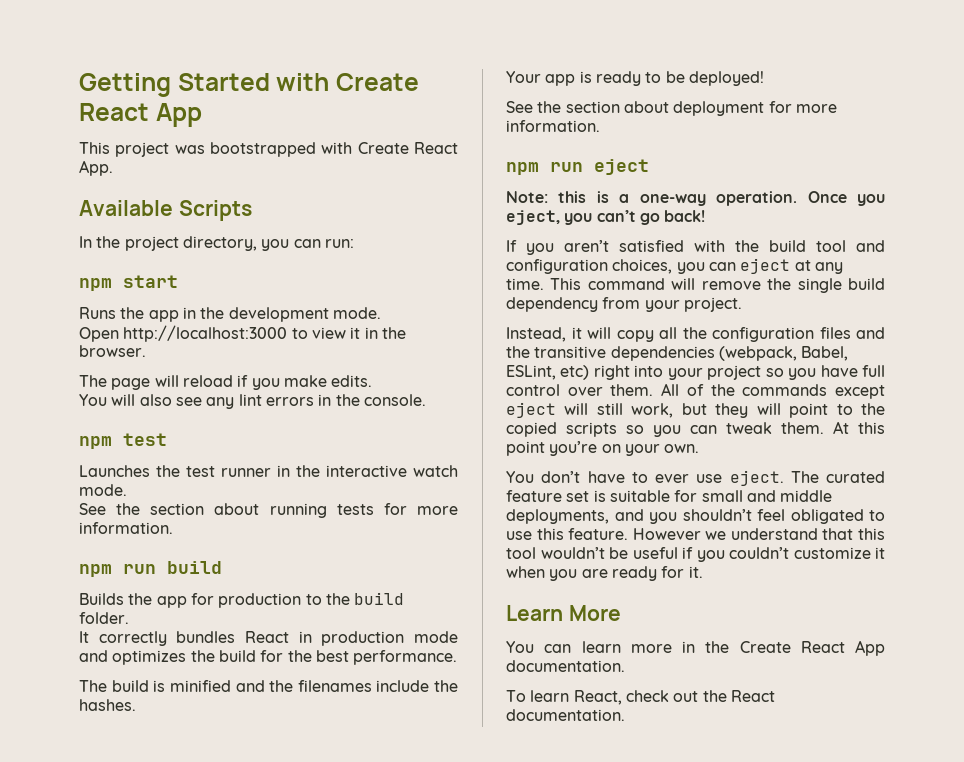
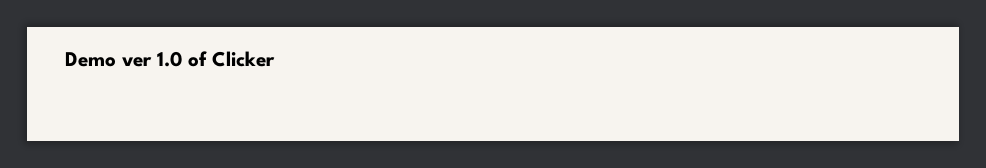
- Getting Started with Create React App
- This project was bootstrapped with Create React App.
- Available Scripts
- In the project directory, you can run:
- npm start
- Runs the app in the development mode.
- Open http://localhost:3000 to view it in the browser.
- The page will reload if you make edits.
- You will also see any lint errors in the console.
- npm test
- Launches the test runner in the interactive watch mode.
- See the section about running tests for more information.
- npm run build
- Builds the app for production to the build folder.
- It correctly bundles React in production mode and optimizes the build for the best performance.
- The build is minified and the filenames include the hashes.
- Your app is ready to be deployed!
- See the section about deployment for more information.
- npm run eject
- Note: this is a one-way operation. Once you eject, you can’t go back!
- If you aren’t satisfied with the build tool and configuration choices, you can eject at any time. This command will remove the single build dependency from your project.
- Instead, it will copy all the configuration files and the transitive dependencies (webpack, Babel, ESLint, etc) right into your project so you have full control over them. All of the commands except eject will still work, but they will point to the copied scripts so you can tweak them. At this point you’re on your own.
- You don’t have to ever use eject. The curated feature set is suitable for small and middle deployments, and you shouldn’t feel obligated to use this feature. However we understand that this tool wouldn’t be useful if you couldn’t customize it when you are ready for it.
- Learn More
- You can learn more in the Create React App documentation.
- To learn React, check out the React documentation.
+ Demo ver 1.0 of Clicker

